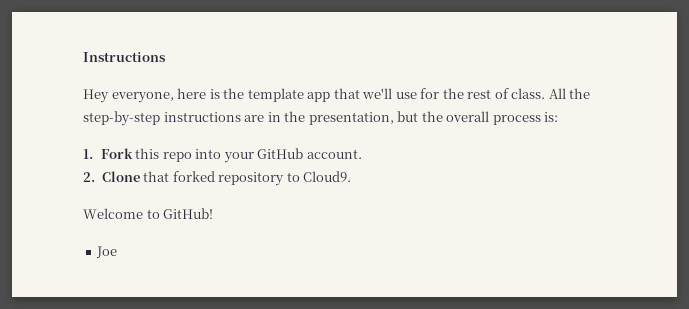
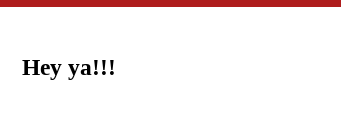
- Instructions
- Hey everyone, here is the template app that we'll use for the rest of class. All the step-by-step instructions are in the presentation, but the overall process is:
- 1. Fork this repo into your GitHub account.
- 2. Clone that forked repository to Cloud9.
- Welcome to GitHub!
- Joe
+ Hey ya!!!

